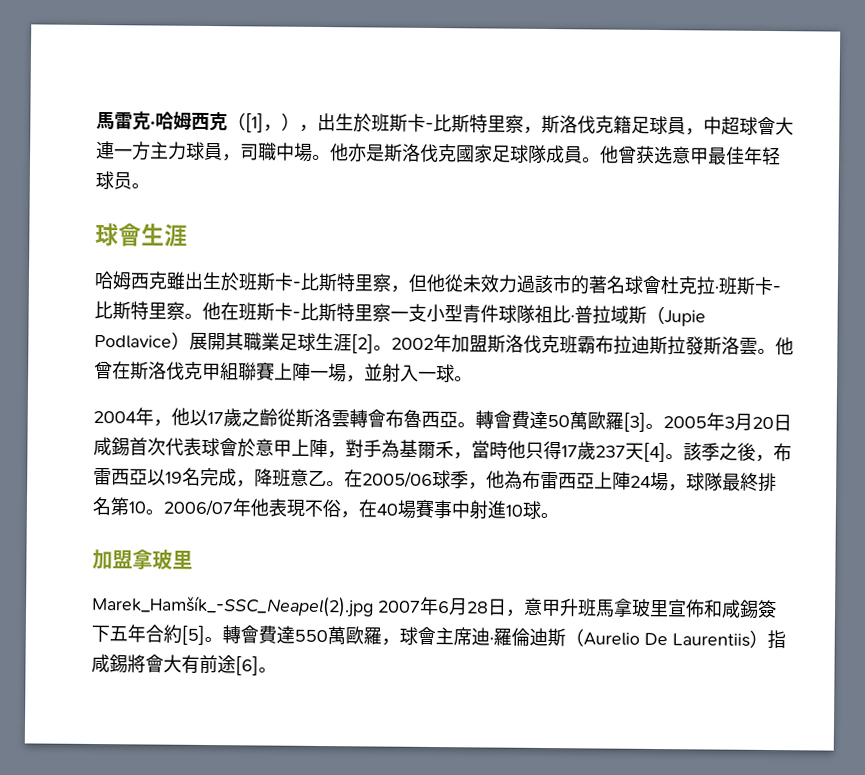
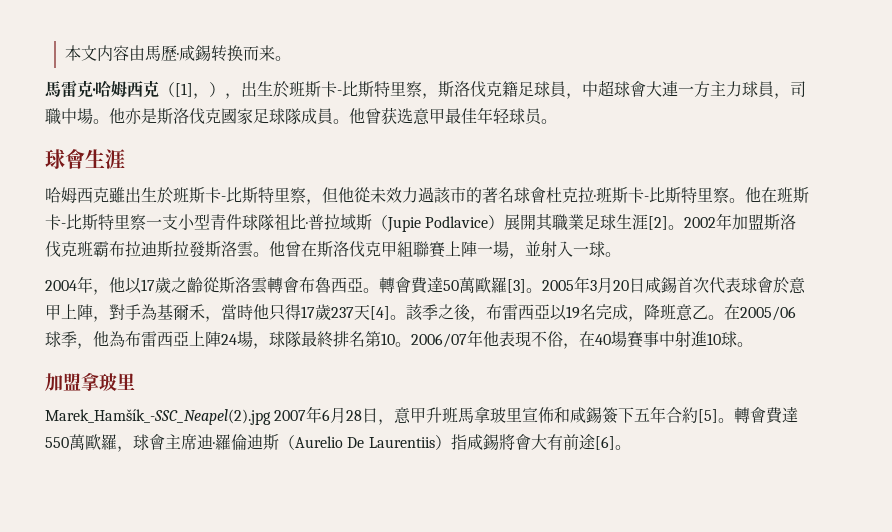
+ 本文内容由馬歷·咸錫转换而来。

